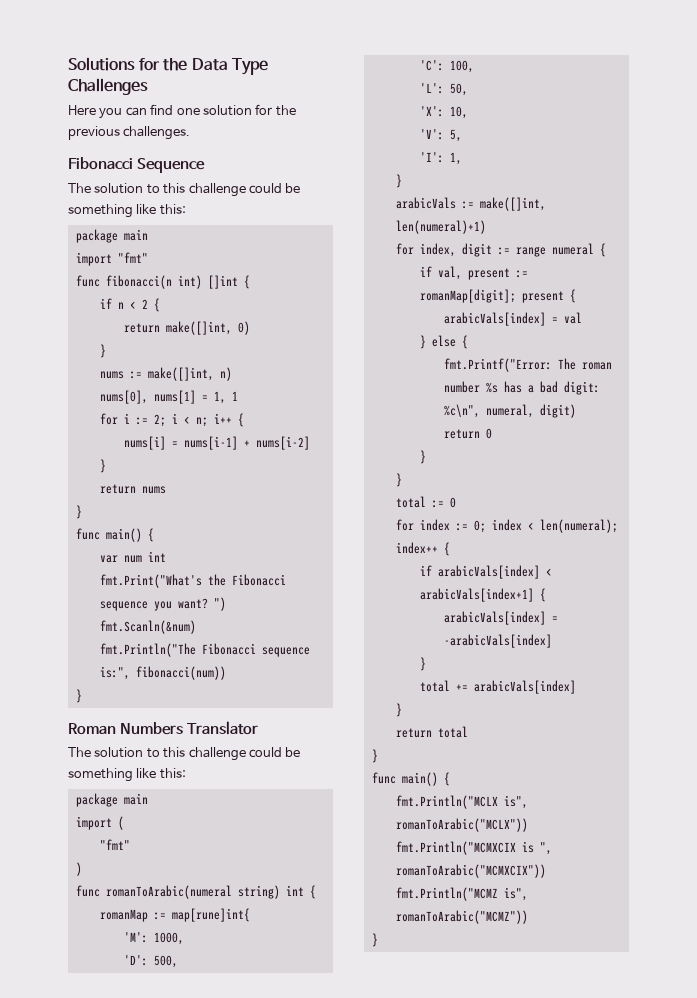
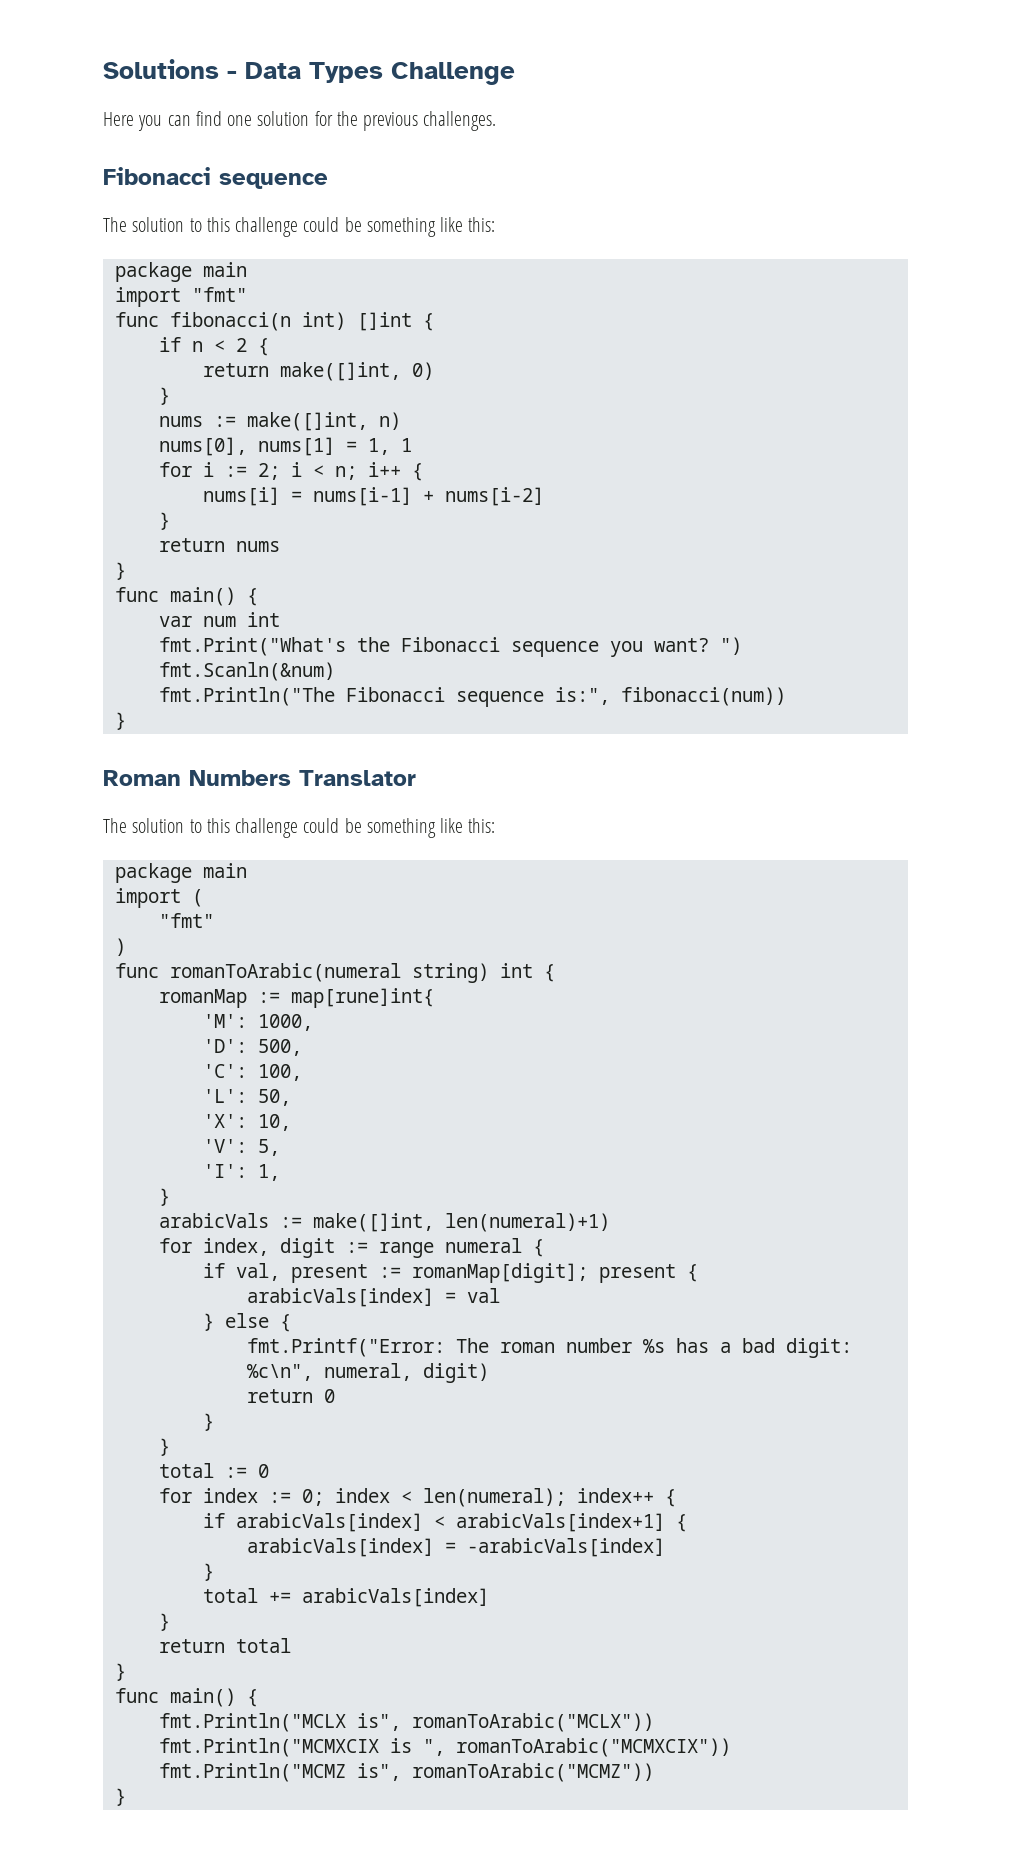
- Solutions for the Data Type Challenges
+ Solutions - Data Types Challenge
  Here you can find one solution for the previous challenges.
- Fibonacci Sequence
+ Fibonacci sequence

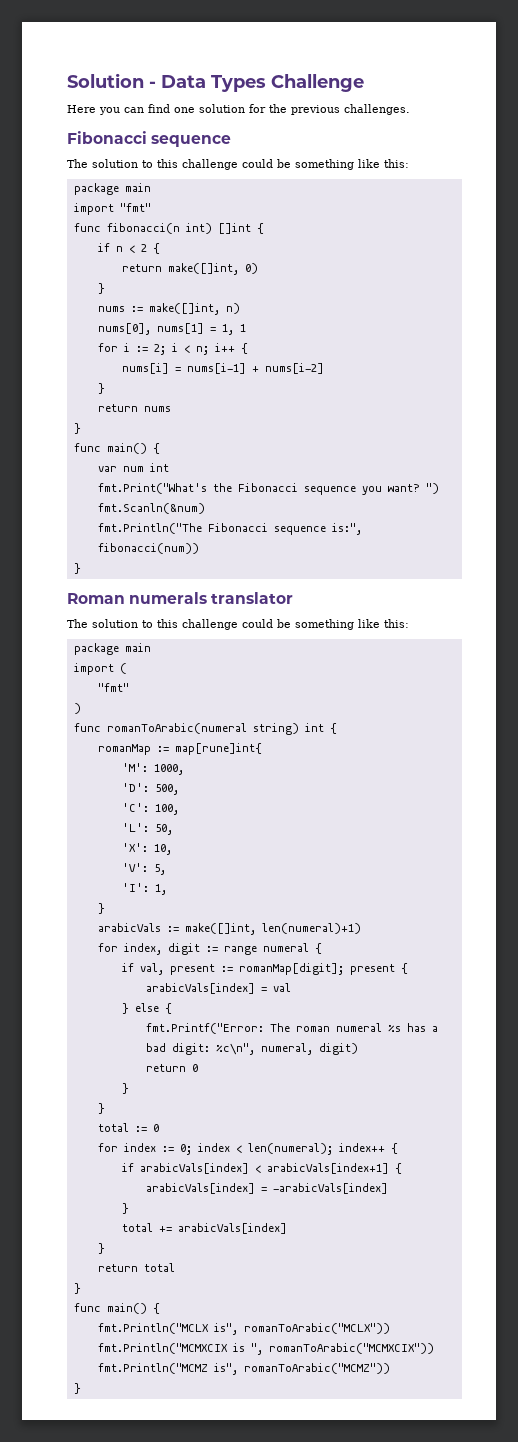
- Solutions - Data Types Challenge
+ Solution - Data Types Challenge
- Roman Numbers Translator
+ Roman numerals translator
- fmt.Printf("Error: The roman number %s has a bad digit: %c\n", numeral, digit)
+ fmt.Printf("Error: The roman numeral %s has a bad digit: %c\n", numeral, digit)

